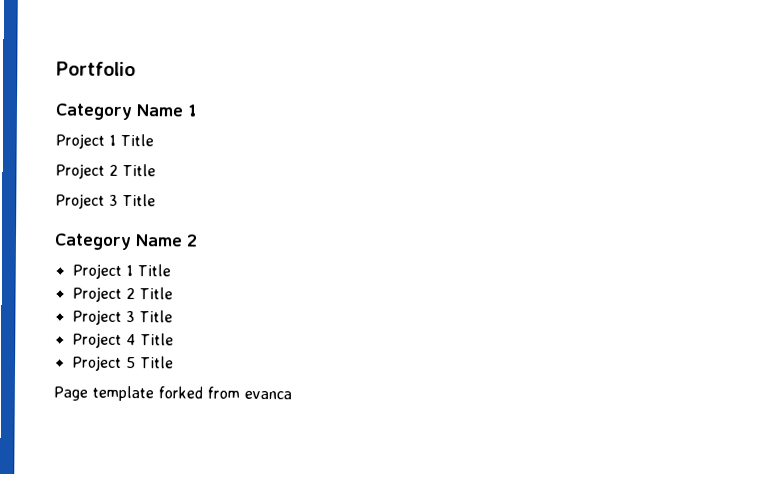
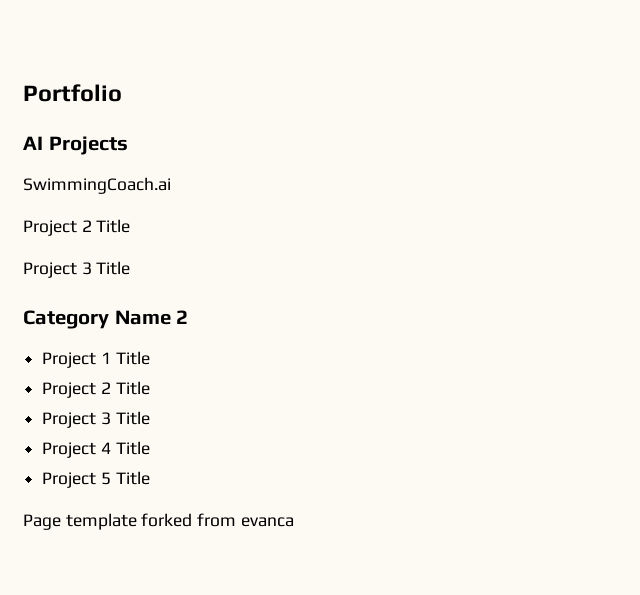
- Category Name 1
- Project 1 Title
+ AI Projects
+ SwimmingCoach.ai

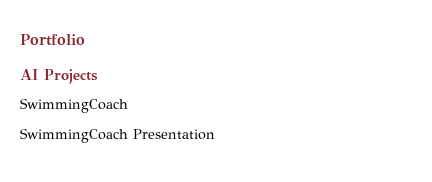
  AI Projects
- SwimmingCoach.ai
- Project 2 Title
- Project 3 Title
- Category Name 2
- Project 1 Title
- Project 2 Title
- Project 3 Title
- Project 4 Title
- Project 5 Title
- Page template forked from evanca
+ SwimmingCoach
+ SwimmingCoach Presentation

